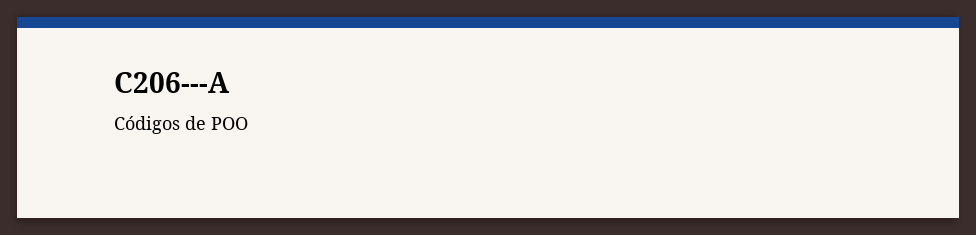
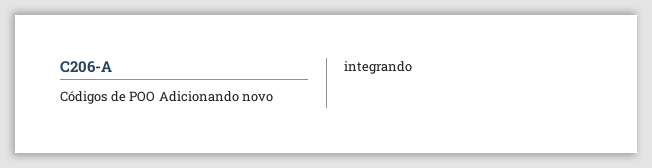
- C206---A
+ C206-A
- Códigos de POO
+ Códigos de POO Adicionando novo integrando

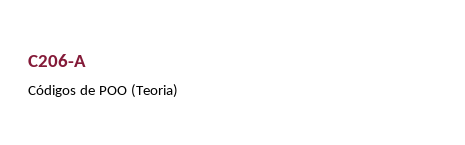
- Códigos de POO Adicionando novo integrando
+ Códigos de POO (Teoria)

